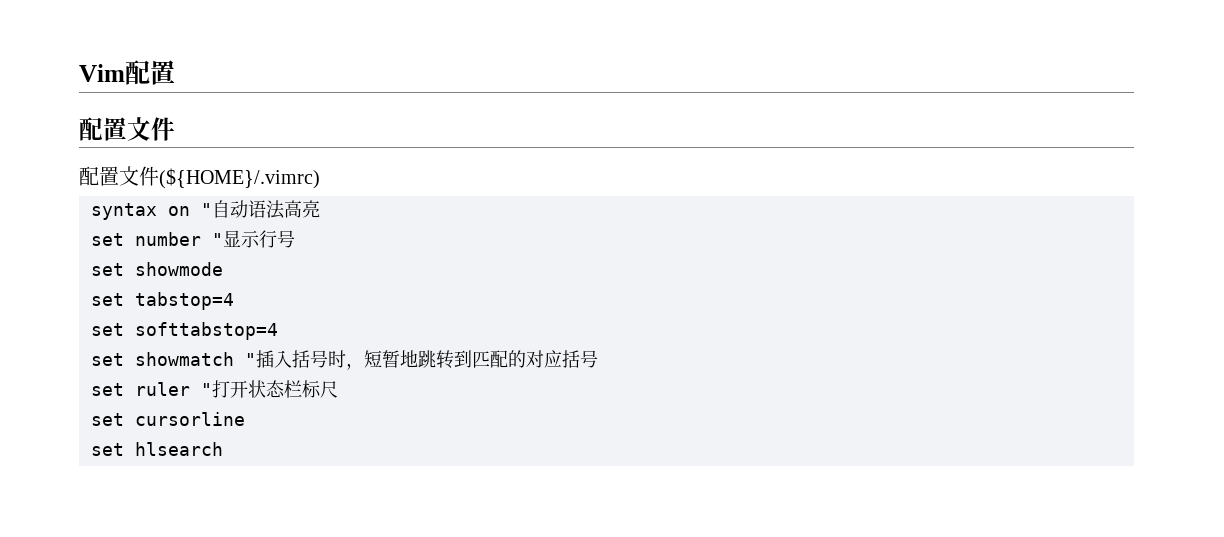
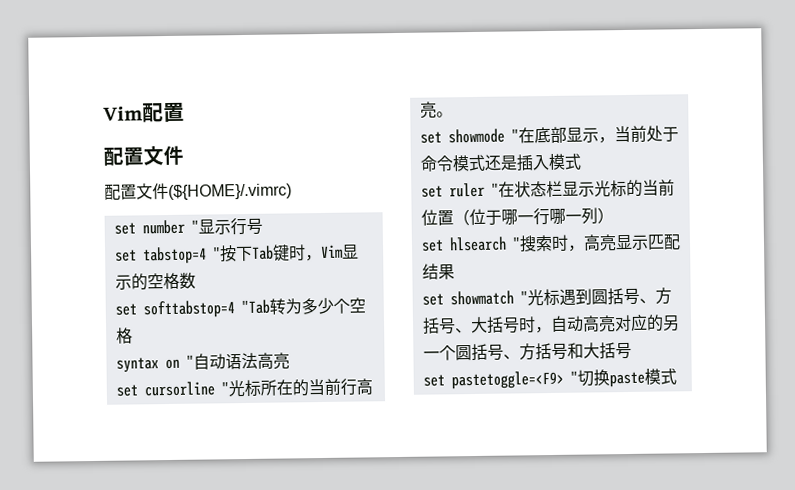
+ set number "显示行号
+ set tabstop=4 "按下Tab键时，Vim显示的空格数
+ set softtabstop=4 "Tab转为多少个空格
- set number "显示行号
- set showmode
- set tabstop=4
- set softtabstop=4
- set showmatch "插入括号时，短暂地跳转到匹配的对应括号
- set ruler "打开状态栏标尺
- set cursorline
- set hlsearch
+ set cursorline "光标所在的当前行高亮。
+ set showmode "在底部显示，当前处于命令模式还是插入模式
+ set ruler "在状态栏显示光标的当前位置（位于哪一行哪一列）
+ set hlsearch "搜索时，高亮显示匹配结果
+ set showmatch "光标遇到圆括号、方括号、大括号时，自动高亮对应的另一个圆括号、方括号和大括号
+ set pastetoggle=<F9> "切换paste模式

